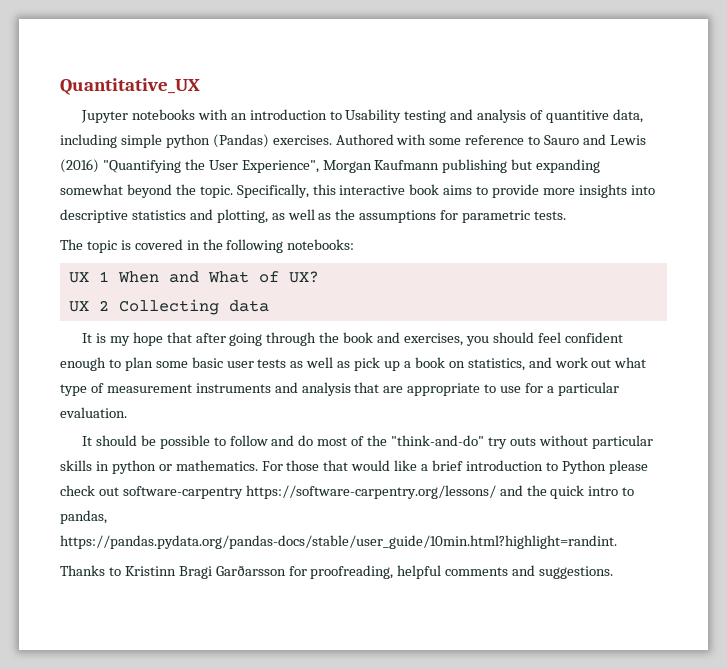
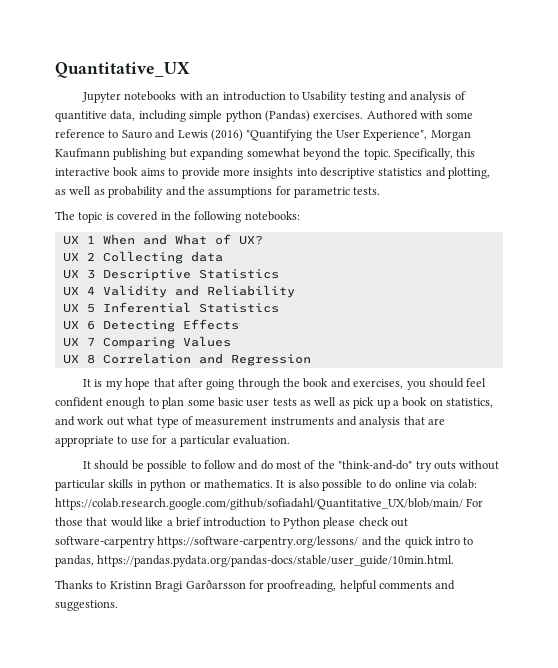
- Specifically, this interactive book aims to provide more insights into descriptive statistics and plotting, as well as the assumptions for parametric tests.
+ Specifically, this interactive book aims to provide more insights into descriptive statistics and plotting, as well as probability and the assumptions for parametric tests.
+ UX 3 Descriptive Statistics
+ UX 4 Validity and Reliability
+ UX 5 Inferential Statistics
+ UX 6 Detecting Effects
+ UX 7 Comparing Values
+ UX 8 Correlation and Regression
- For those that would like a brief introduction to Python please check out software-carpentry https://software-carpentry.org/lessons/ and the quick intro to pandas, https://pandas.pydata.org/pandas-docs/stable/user_guide/10min.html?highlight=randint.
+ It is also possible to do online via colab: https://colab.research.google.com/github/sofiadahl/Quantitative_UX/blob/main/ For those that would like a brief introduction to Python please check out software-carpentry https://software-carpentry.org/lessons/ and the quick intro to pandas, https://pandas.pydata.org/pandas-docs/stable/user_guide/10min.html.

